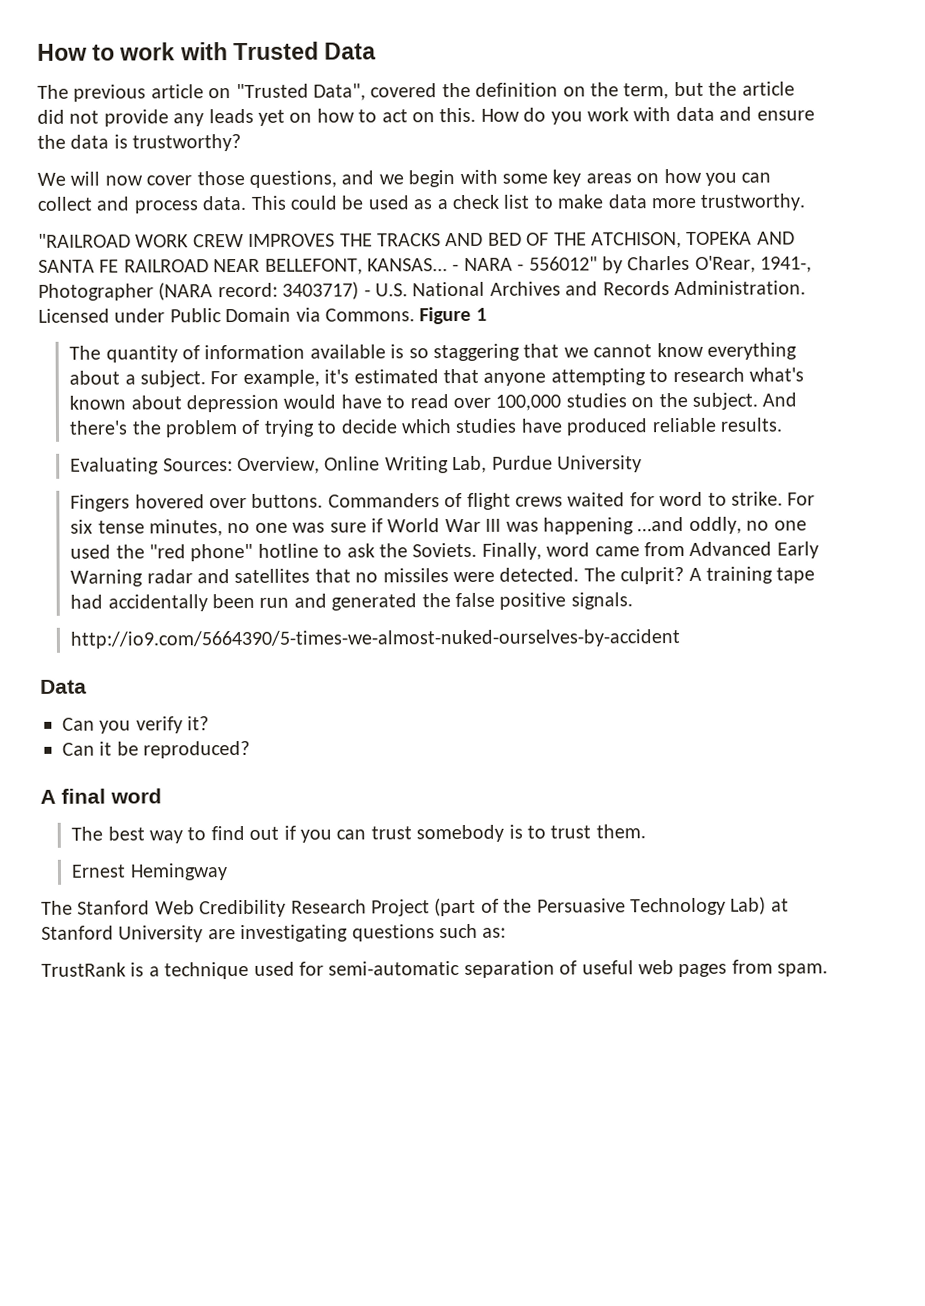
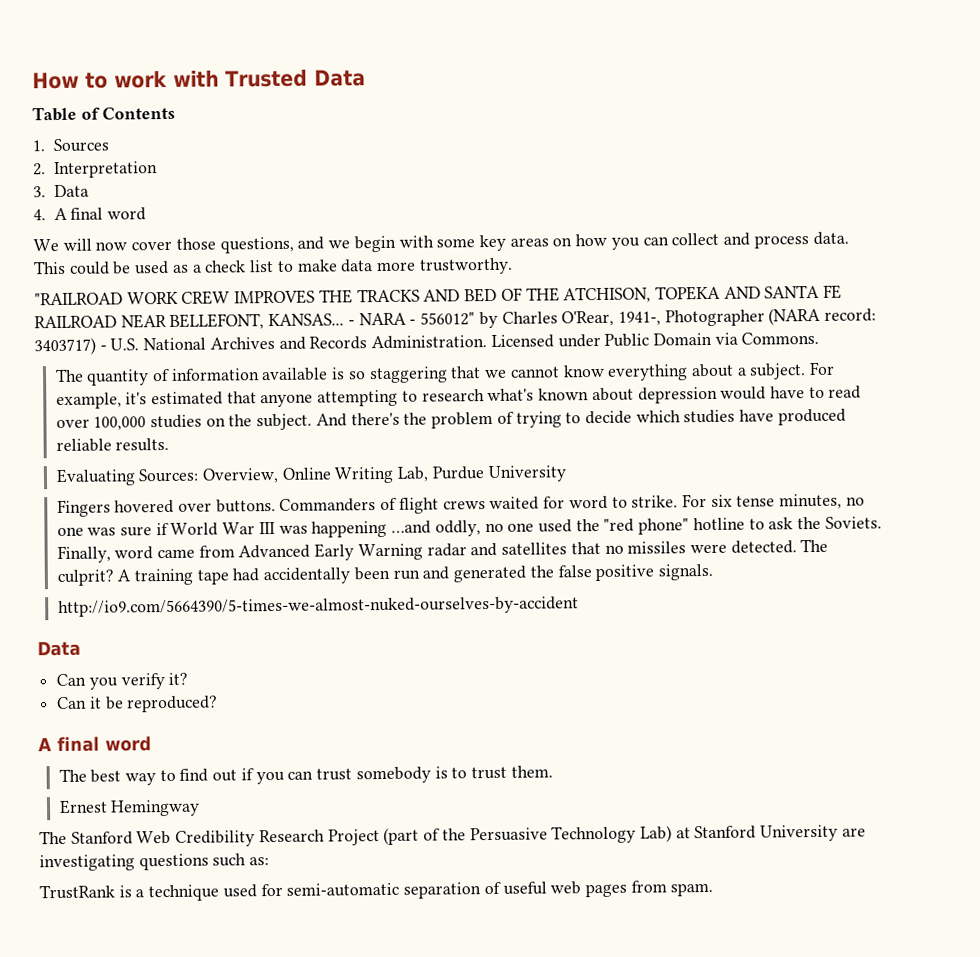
- The previous article on "Trusted Data", covered the definition on the term, but the article did not provide any leads yet on how to act on this. How do you work with data and ensure the data is trustworthy?
+ Table of Contents
+ 1. Sources
+ 2. Interpretation
+ 3. Data
+ 4. A final word
- Figure 1

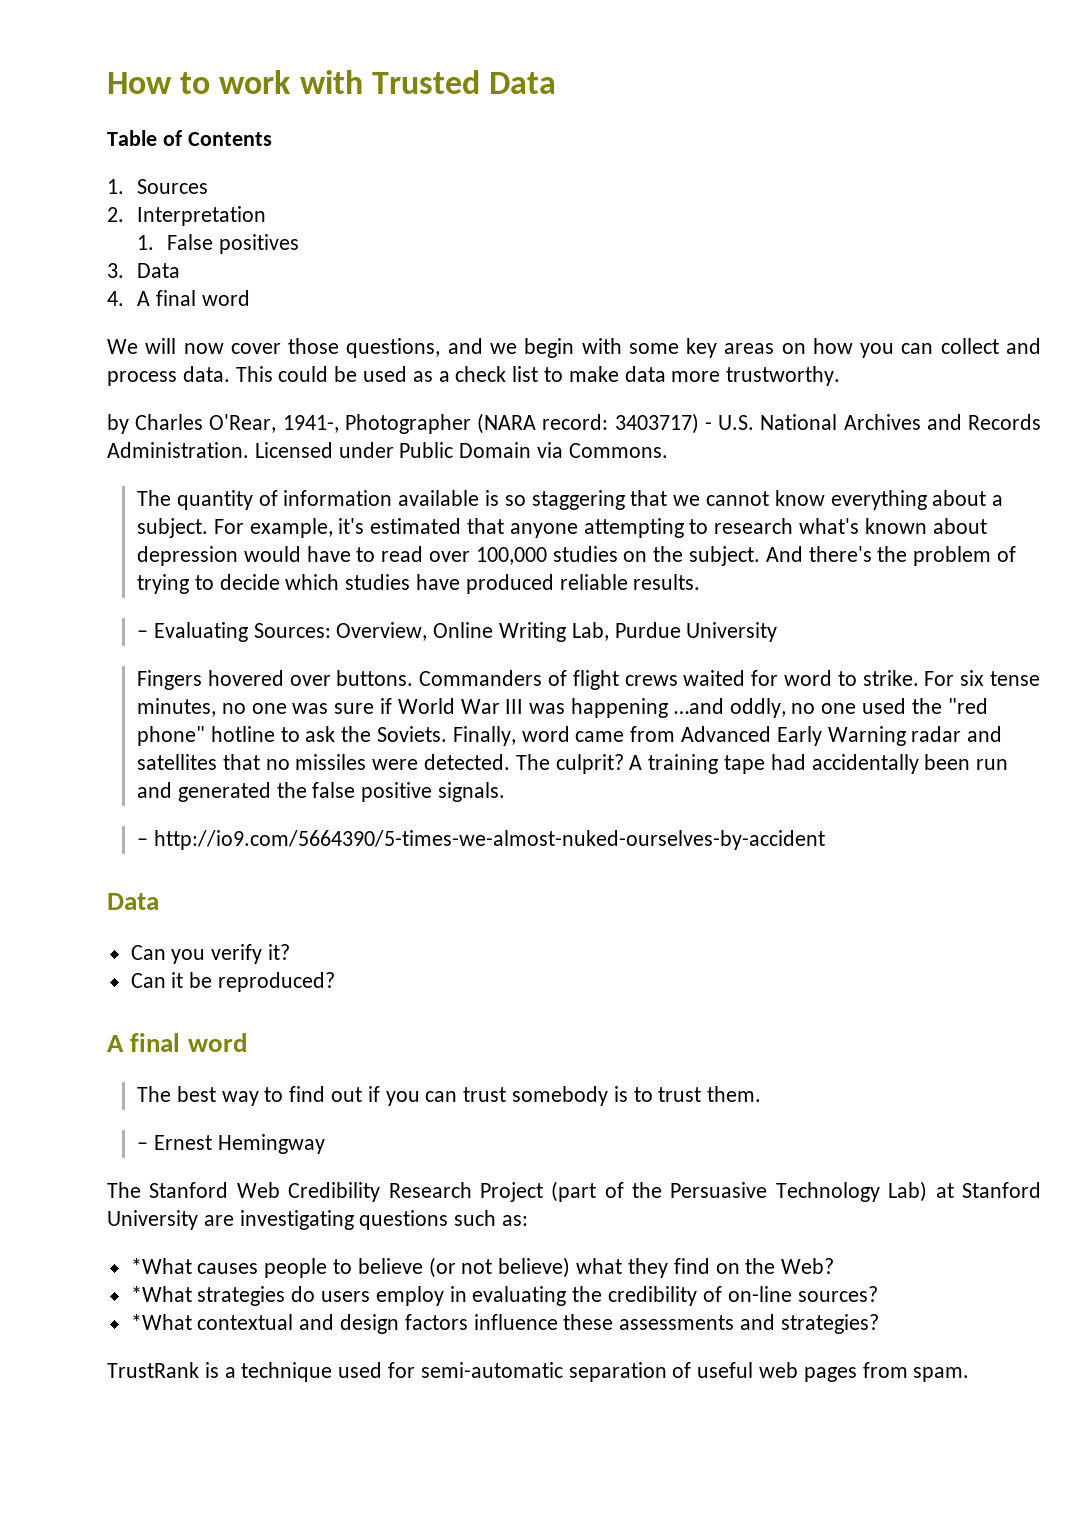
+ 1. False positives
- "RAILROAD WORK CREW IMPROVES THE TRACKS AND BED OF THE ATCHISON, TOPEKA AND SANTA FE RAILROAD NEAR BELLEFONT, KANSAS... - NARA - 556012" by Charles O'Rear, 1941-, Photographer (NARA record: 3403717) - U.S. National Archives and Records Administration.
+ by Charles O'Rear, 1941-, Photographer (NARA record: 3403717) - U.S. National Archives and Records Administration.
- Evaluating Sources: Overview, Online Writing Lab, Purdue University
+ – Evaluating Sources: Overview, Online Writing Lab, Purdue University
- http://io9.com/5664390/5-times-we-almost-nuked-ourselves-by-accident
+ – http://io9.com/5664390/5-times-we-almost-nuked-ourselves-by-accident
- Ernest Hemingway
+ – Ernest Hemingway
+ *What causes people to believe (or not believe) what they find on the Web?
+ *What strategies do users employ in evaluating the credibility of on-line sources?
+ *What contextual and design factors influence these assessments and strategies?

